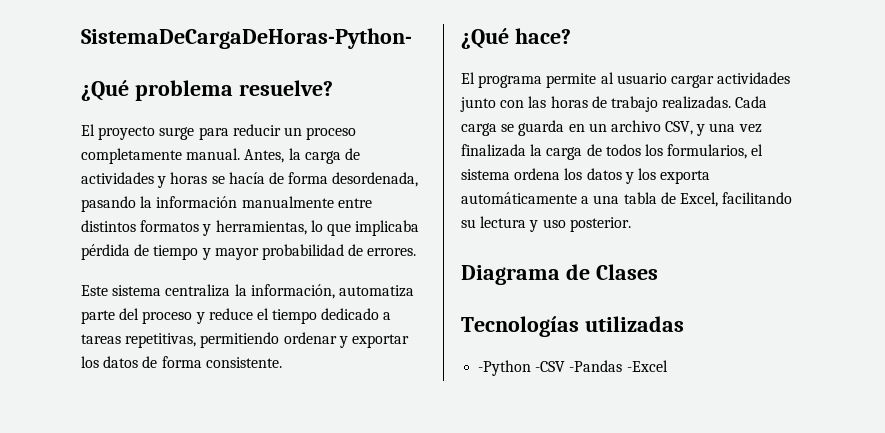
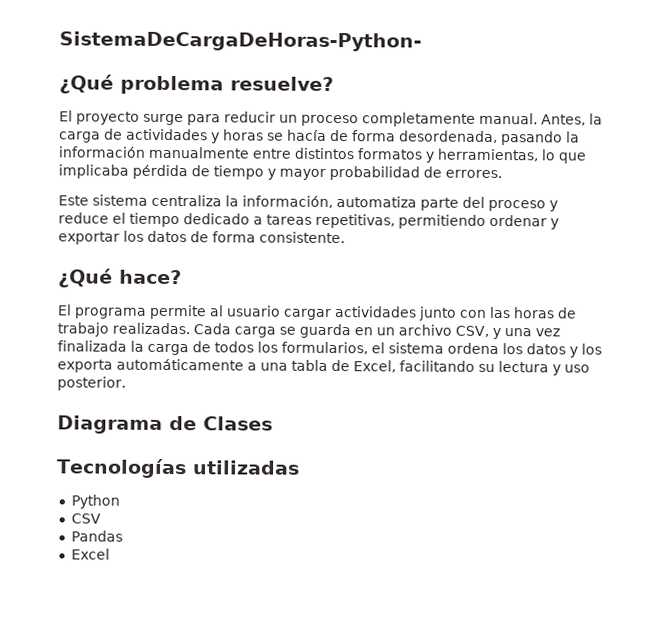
- -Python -CSV -Pandas -Excel
+ Python
+ CSV
+ Pandas
+ Excel

